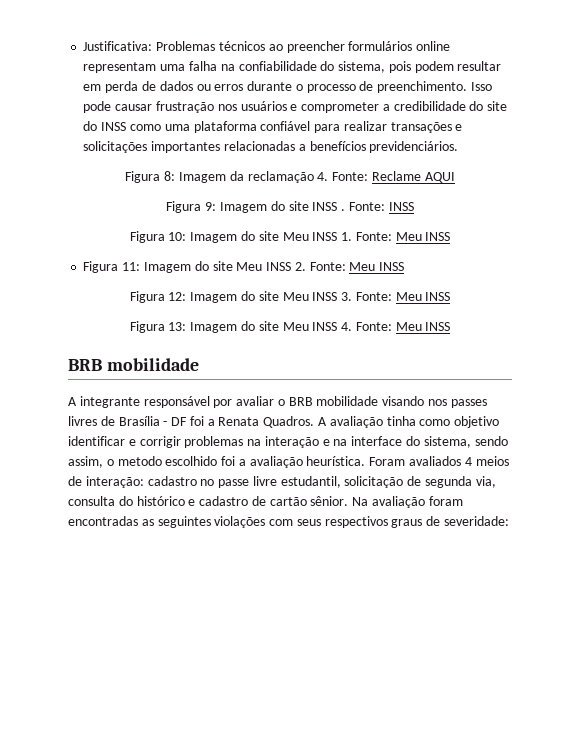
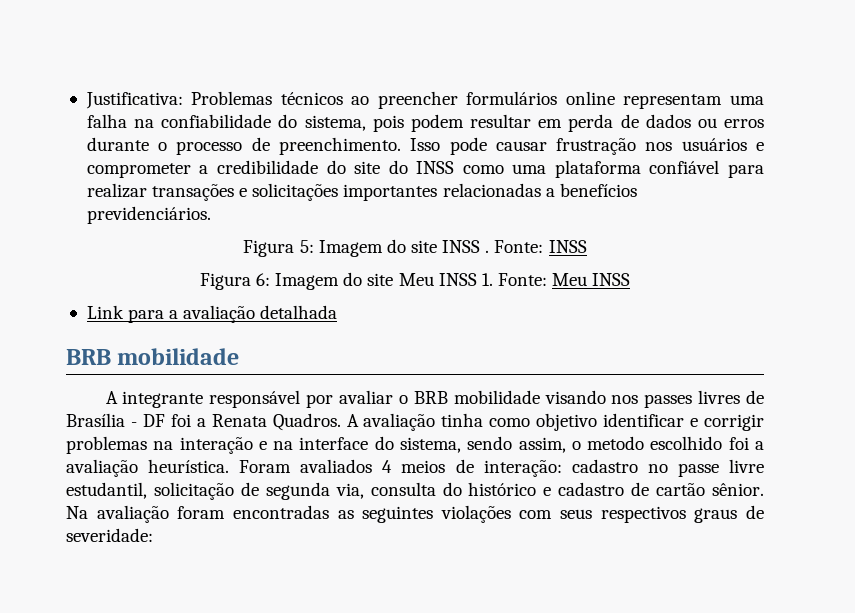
- Figura 8: Imagem da reclamação 4. Fonte: Reclame AQUI
- Figura 9: Imagem do site INSS .
+ Figura 5: Imagem do site INSS .
- Figura 10: Imagem do site Meu INSS 1. Fonte: Meu INSS
+ Figura 6: Imagem do site Meu INSS 1. Fonte: Meu INSS
- Figura 11: Imagem do site Meu INSS 2. Fonte: Meu INSS
- Figura 12: Imagem do site Meu INSS 3. Fonte: Meu INSS
- Figura 13: Imagem do site Meu INSS 4. Fonte: Meu INSS
+ Link para a avaliação detalhada

